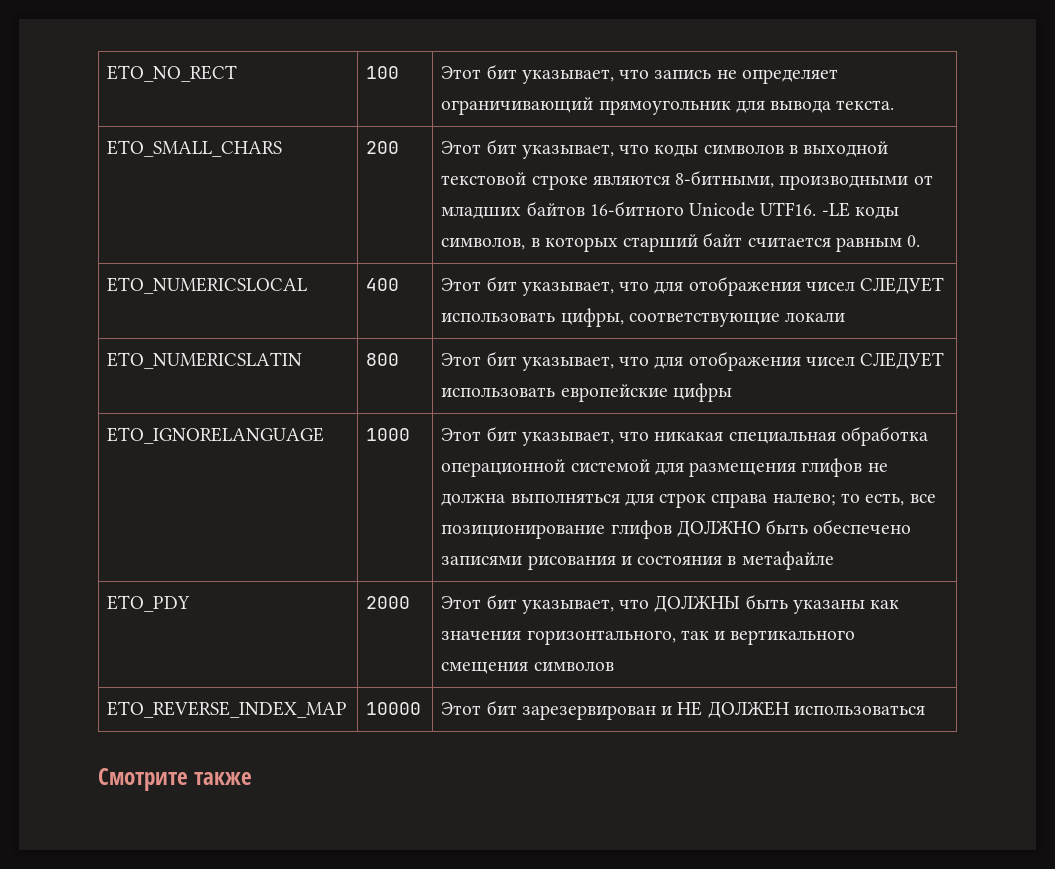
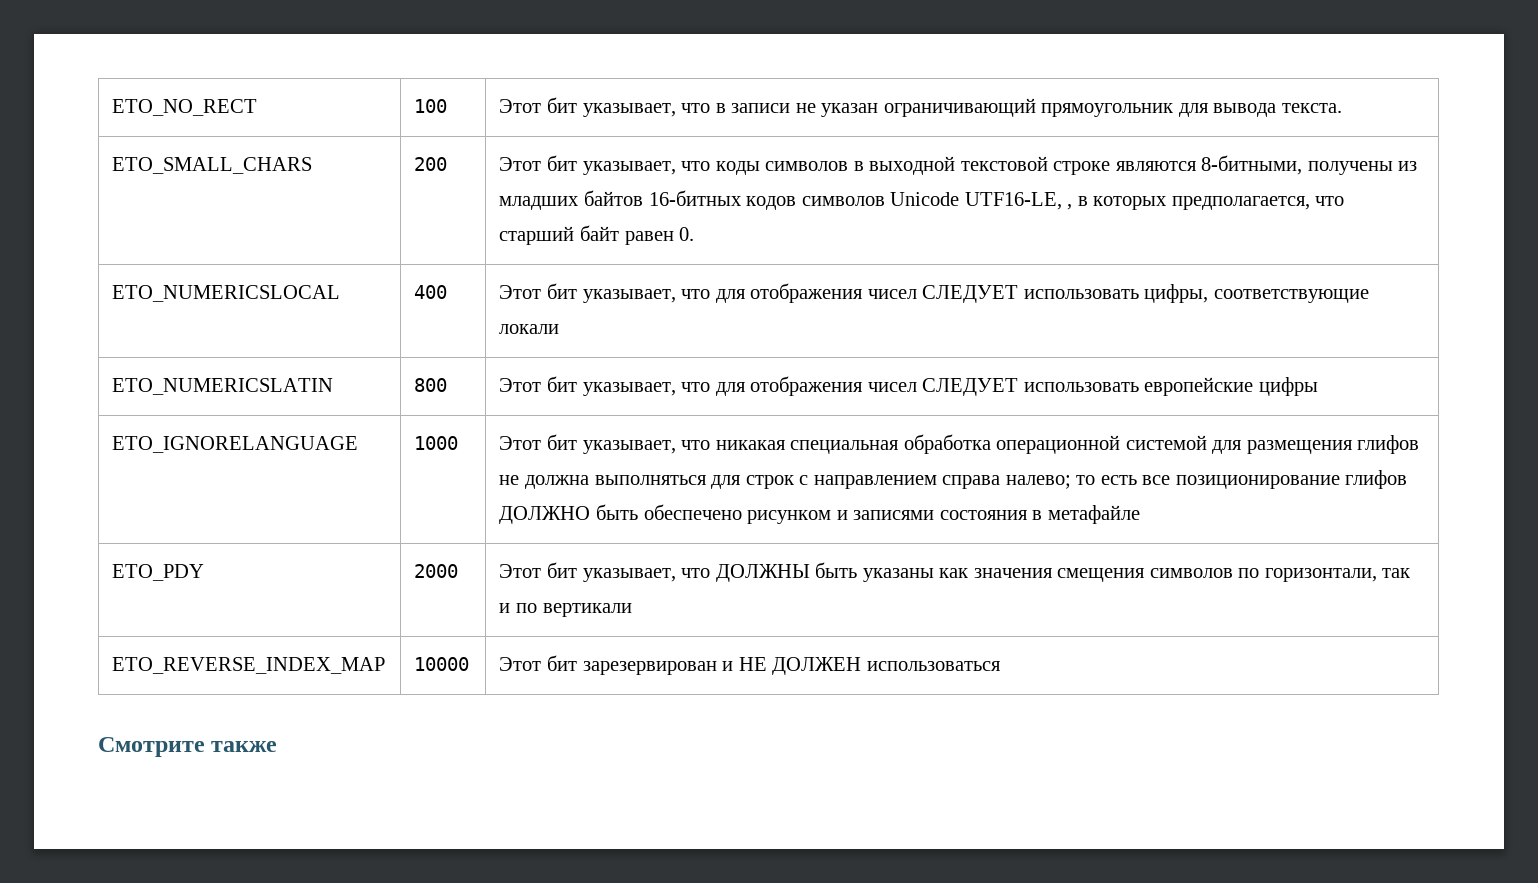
- ETO_NO_RECT | 100 | Этот бит указывает, что запись не определяет ограничивающий прямоугольник для вывода текста.
+ ETO_NO_RECT | 100 | Этот бит указывает, что в записи не указан ограничивающий прямоугольник для вывода текста.
- ETO_SMALL_CHARS | 200 | Этот бит указывает, что коды символов в выходной текстовой строке являются 8-битными, производными от младших байтов 16-битного Unicode UTF16. -LE коды символов, в которых старший байт считается равным 0.
+ ETO_SMALL_CHARS | 200 | Этот бит указывает, что коды символов в выходной текстовой строке являются 8-битными, получены из младших байтов 16-битных кодов символов Unicode UTF16-LE, , в которых предполагается, что старший байт равен 0.
- ETO_IGNORELANGUAGE | 1000 | Этот бит указывает, что никакая специальная обработка операционной системой для размещения глифов не должна выполняться для строк справа налево; то есть, все позиционирование глифов ДОЛЖНО быть обеспечено записями рисования и состояния в метафайле
+ ETO_IGNORELANGUAGE | 1000 | Этот бит указывает, что никакая специальная обработка операционной системой для размещения глифов не должна выполняться для строк с направлением справа налево; то есть все позиционирование глифов ДОЛЖНО быть обеспечено рисунком и записями состояния в метафайле
- ETO_PDY | 2000 | Этот бит указывает, что ДОЛЖНЫ быть указаны как значения горизонтального, так и вертикального смещения символов
+ ETO_PDY | 2000 | Этот бит указывает, что ДОЛЖНЫ быть указаны как значения смещения символов по горизонтали, так и по вертикали

